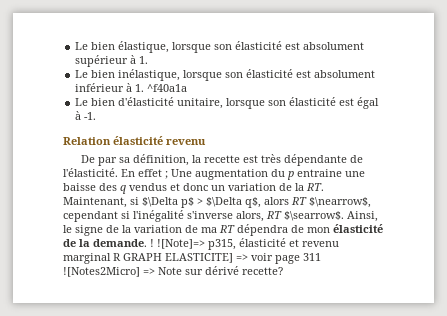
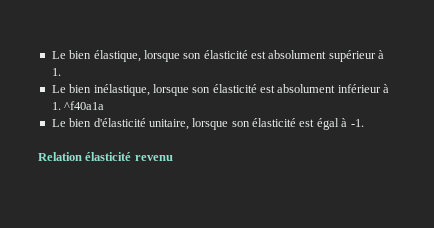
- De par sa définition, la recette est très dépendante de l'élasticité. En effet ; Une augmentation du p entraine une baisse des q vendus et donc un variation de la RT. Maintenant, si $\Delta p$ > $\Delta q$, alors RT $\nearrow$, cependant si l'inégalité s'inverse alors, RT $\searrow$. Ainsi, le signe de la variation de ma RT dépendra de mon élasticité de la demande. ! ![Note]=> p315, élasticité et revenu marginal R GRAPH ELASTICITE] => voir page 311 ![Notes2Micro] => Note sur dérivé recette?

